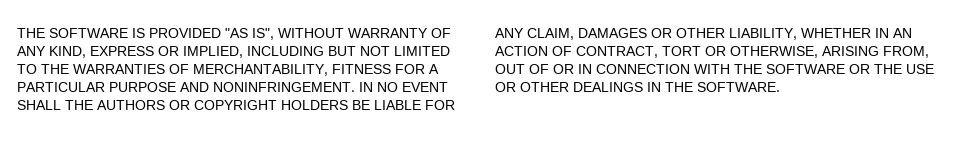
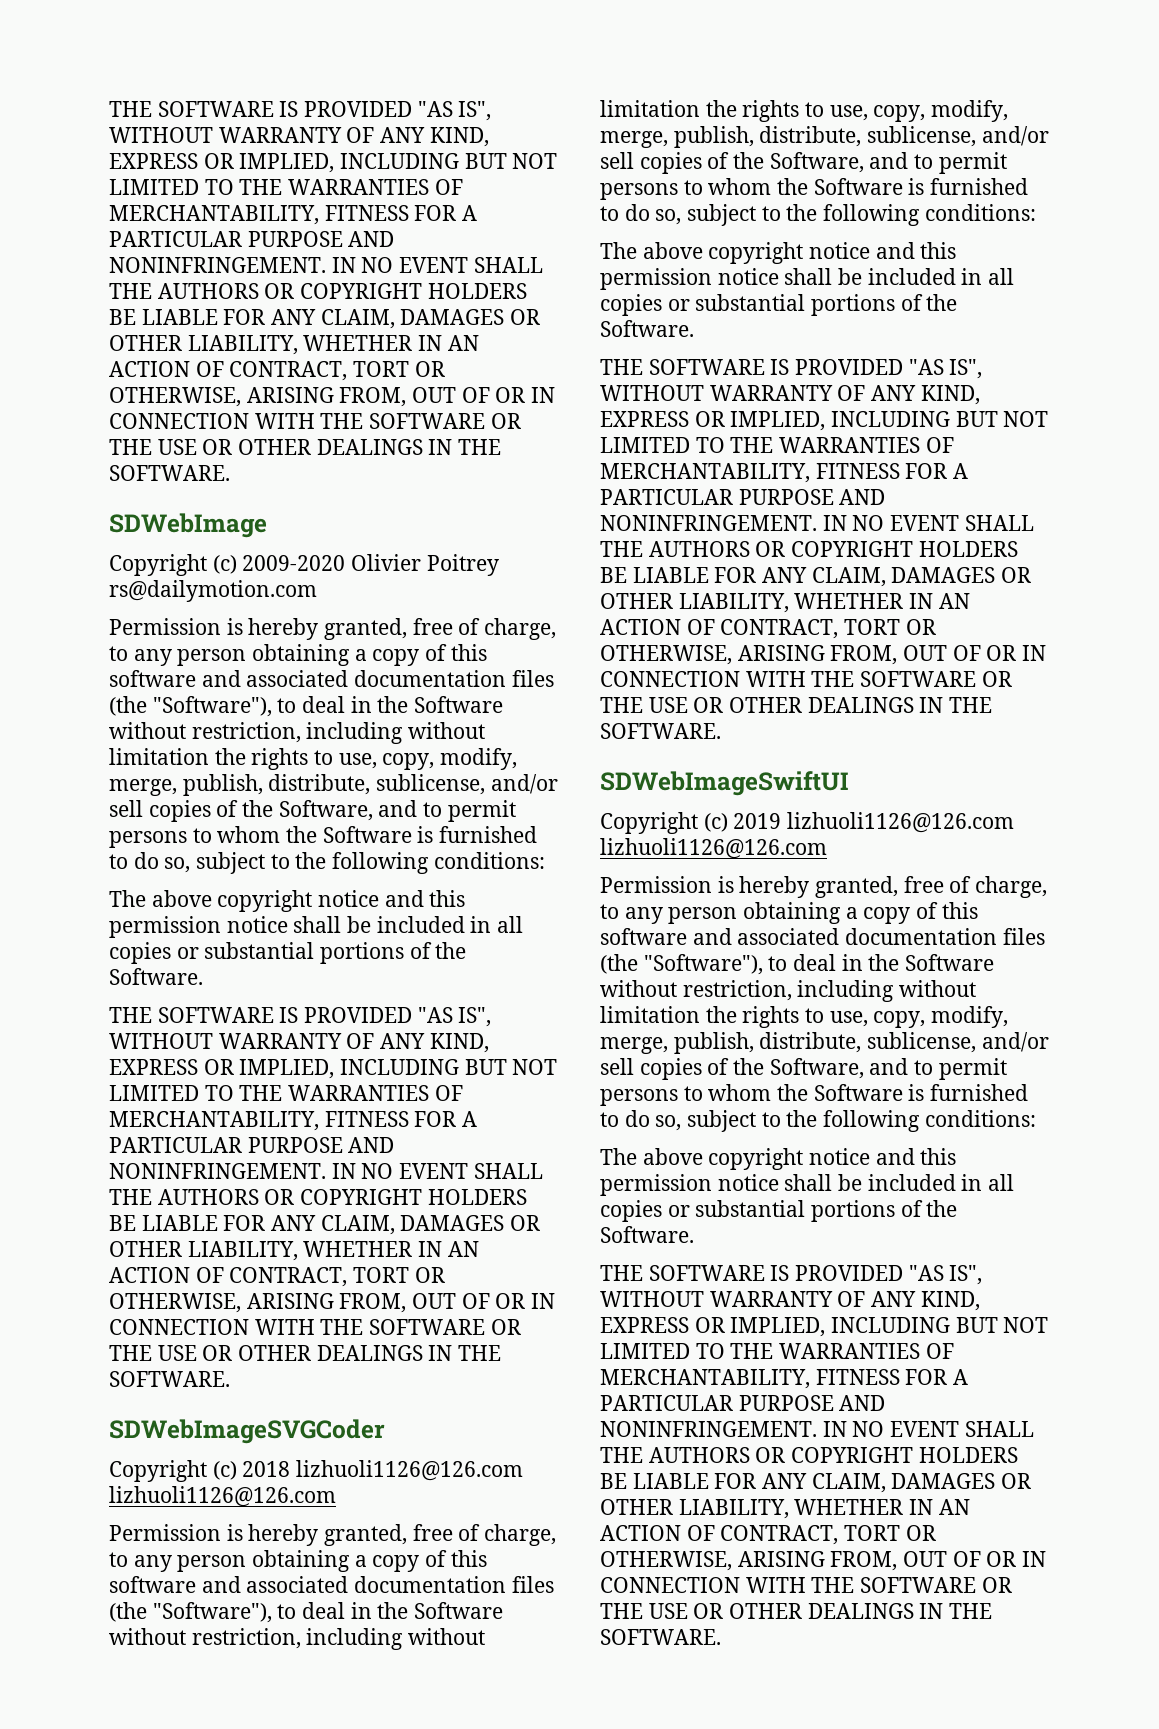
+ SDWebImage
+ Copyright (c) 2009-2020 Olivier Poitrey rs@dailymotion.com
+ Permission is hereby granted, free of charge, to any person obtaining a copy of this software and associated documentation files (the "Software"), to deal in the Software without restriction, including without limitation the rights to use, copy, modify, merge, publish, distribute, sublicense, and/or sell copies of the Software, and to permit persons to whom the Software is furnished to do so, subject to the following conditions:
+ The above copyright notice and this permission notice shall be included in all copies or substantial portions of the Software.
+ THE SOFTWARE IS PROVIDED "AS IS", WITHOUT WARRANTY OF ANY KIND, EXPRESS OR IMPLIED, INCLUDING BUT NOT LIMITED TO THE WARRANTIES OF MERCHANTABILITY, FITNESS FOR A PARTICULAR PURPOSE AND NONINFRINGEMENT. IN NO EVENT SHALL THE AUTHORS OR COPYRIGHT HOLDERS BE LIABLE FOR ANY CLAIM, DAMAGES OR OTHER LIABILITY, WHETHER IN AN ACTION OF CONTRACT, TORT OR OTHERWISE, ARISING FROM, OUT OF OR IN CONNECTION WITH THE SOFTWARE OR THE USE OR OTHER DEALINGS IN THE SOFTWARE.
+ SDWebImageSVGCoder
+ Copyright (c) 2018 lizhuoli1126@126.com lizhuoli1126@126.com
+ Permission is hereby granted, free of charge, to any person obtaining a copy of this software and associated documentation files (the "Software"), to deal in the Software without restriction, including without limitation the rights to use, copy, modify, merge, publish, distribute, sublicense, and/or sell copies of the Software, and to permit persons to whom the Software is furnished to do so, subject to the following conditions:
+ The above copyright notice and this permission notice shall be included in all copies or substantial portions of the Software.
+ THE SOFTWARE IS PROVIDED "AS IS", WITHOUT WARRANTY OF ANY KIND, EXPRESS OR IMPLIED, INCLUDING BUT NOT LIMITED TO THE WARRANTIES OF MERCHANTABILITY, FITNESS FOR A PARTICULAR PURPOSE AND NONINFRINGEMENT. IN NO EVENT SHALL THE AUTHORS OR COPYRIGHT HOLDERS BE LIABLE FOR ANY CLAIM, DAMAGES OR OTHER LIABILITY, WHETHER IN AN ACTION OF CONTRACT, TORT OR OTHERWISE, ARISING FROM, OUT OF OR IN CONNECTION WITH THE SOFTWARE OR THE USE OR OTHER DEALINGS IN THE SOFTWARE.
+ SDWebImageSwiftUI
+ Copyright (c) 2019 lizhuoli1126@126.com lizhuoli1126@126.com
+ Permission is hereby granted, free of charge, to any person obtaining a copy of this software and associated documentation files (the "Software"), to deal in the Software without restriction, including without limitation the rights to use, copy, modify, merge, publish, distribute, sublicense, and/or sell copies of the Software, and to permit persons to whom the Software is furnished to do so, subject to the following conditions:
+ The above copyright notice and this permission notice shall be included in all copies or substantial portions of the Software.
+ THE SOFTWARE IS PROVIDED "AS IS", WITHOUT WARRANTY OF ANY KIND, EXPRESS OR IMPLIED, INCLUDING BUT NOT LIMITED TO THE WARRANTIES OF MERCHANTABILITY, FITNESS FOR A PARTICULAR PURPOSE AND NONINFRINGEMENT. IN NO EVENT SHALL THE AUTHORS OR COPYRIGHT HOLDERS BE LIABLE FOR ANY CLAIM, DAMAGES OR OTHER LIABILITY, WHETHER IN AN ACTION OF CONTRACT, TORT OR OTHERWISE, ARISING FROM, OUT OF OR IN CONNECTION WITH THE SOFTWARE OR THE USE OR OTHER DEALINGS IN THE SOFTWARE.

